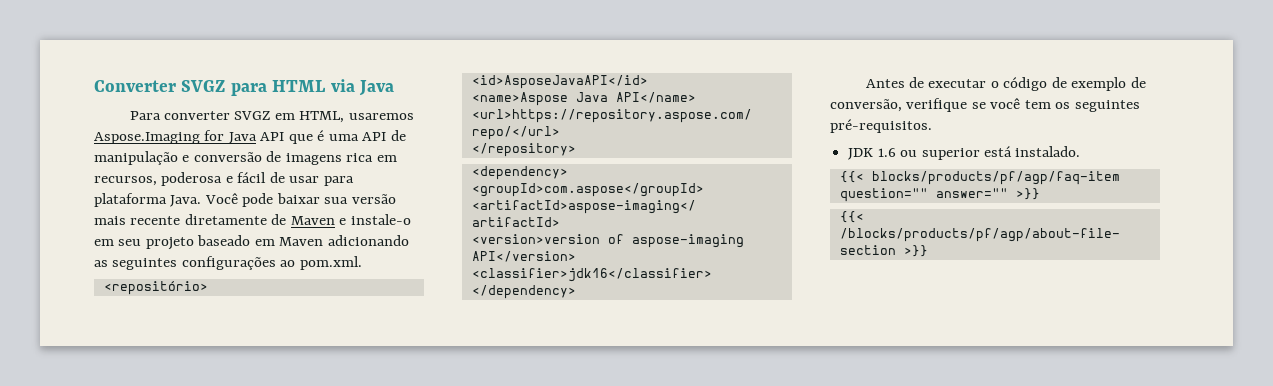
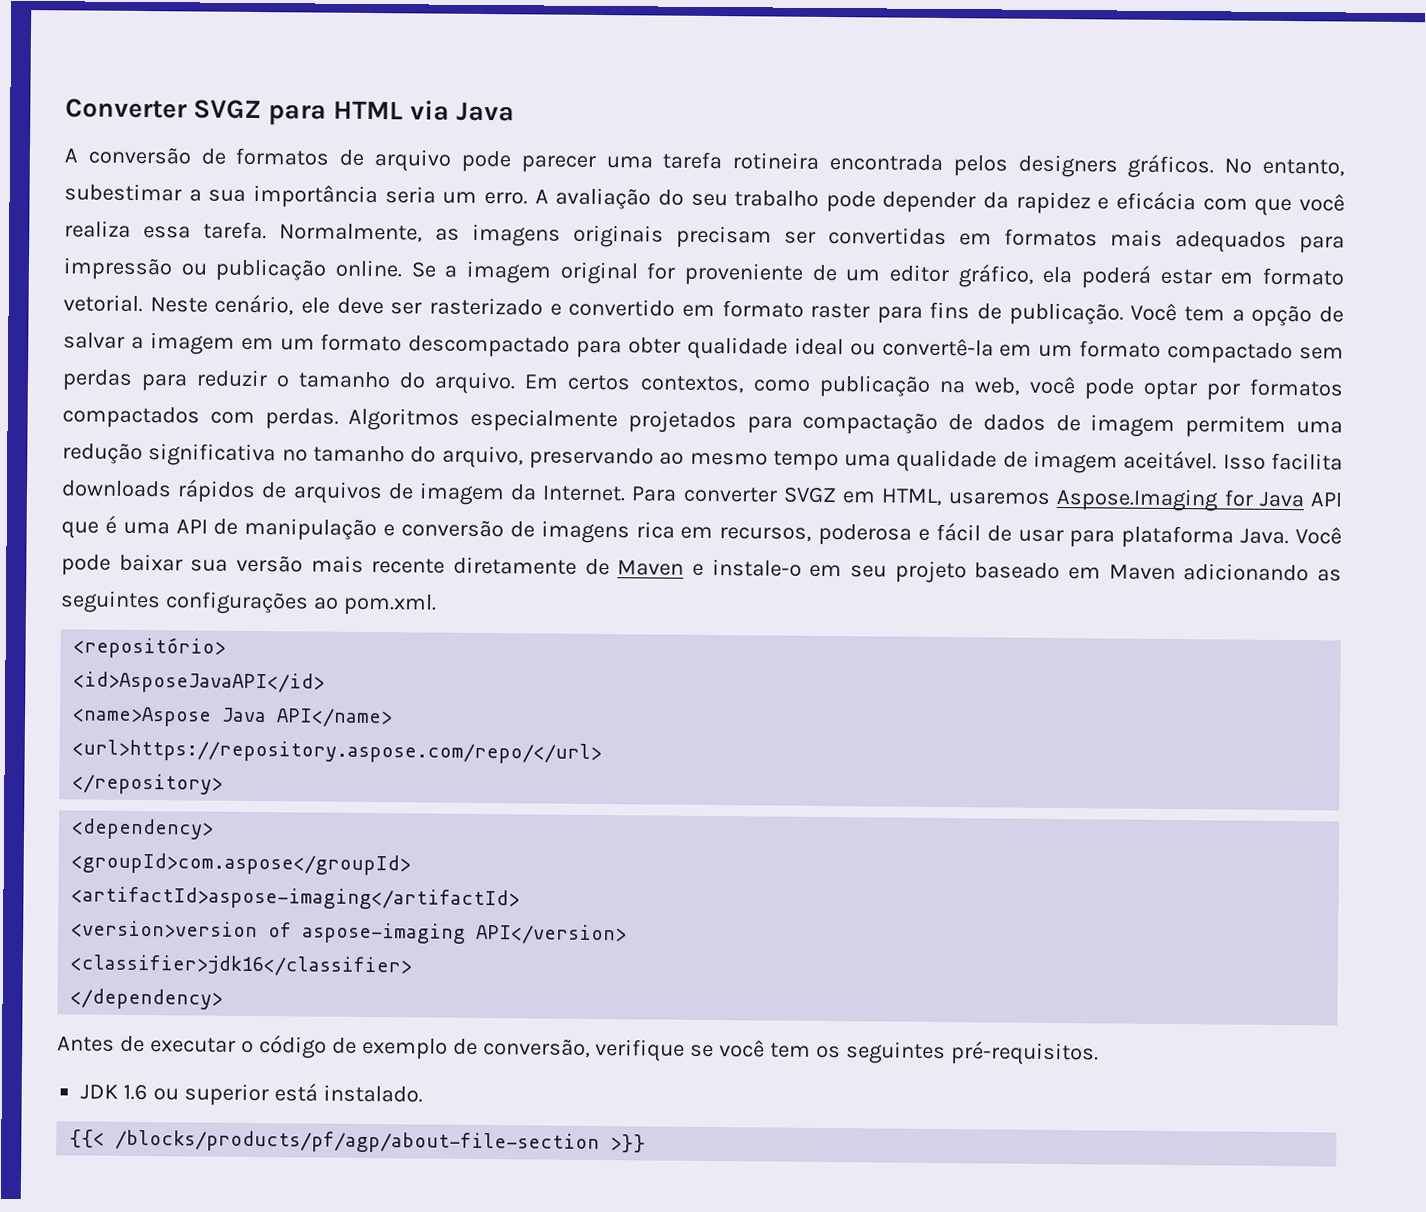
+ A conversão de formatos de arquivo pode parecer uma tarefa rotineira encontrada pelos designers gráficos. No entanto, subestimar a sua importância seria um erro. A avaliação do seu trabalho pode depender da rapidez e eficácia com que você realiza essa tarefa. Normalmente, as imagens originais precisam ser convertidas em formatos mais adequados para impressão ou publicação online. Se a imagem original for proveniente de um editor gráfico, ela poderá estar em formato vetorial. Neste cenário, ele deve ser rasterizado e convertido em formato raster para fins de publicação. Você tem a opção de salvar a imagem em um formato descompactado para obter qualidade ideal ou convertê-la em um formato compactado sem perdas para reduzir o tamanho do arquivo. Em certos contextos, como publicação na web, você pode optar por formatos compactados com perdas. Algoritmos especialmente projetados para compactação de dados de imagem permitem uma redução significativa no tamanho do arquivo, preservando ao mesmo tempo uma qualidade de imagem aceitável. Isso facilita downloads rápidos de arquivos de imagem da Internet.
- {{< blocks/products/pf/agp/faq-item question="" answer="" >}}

